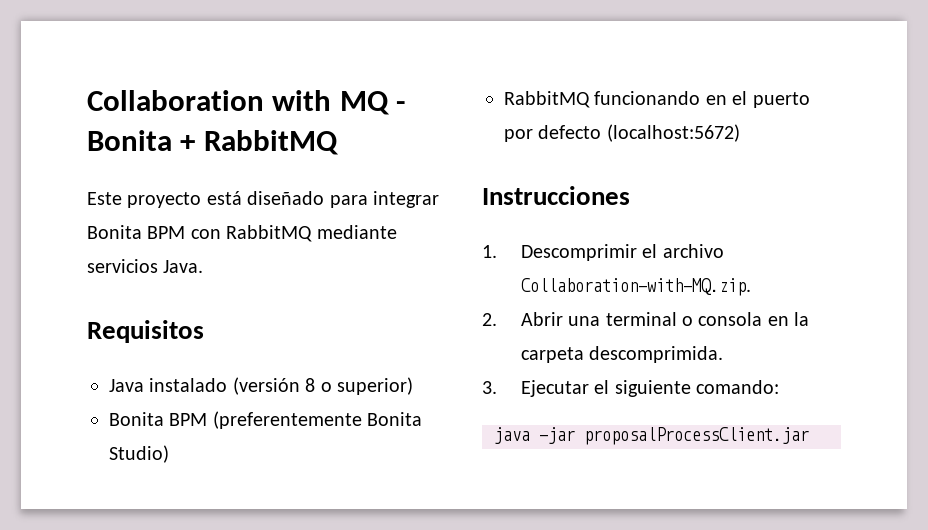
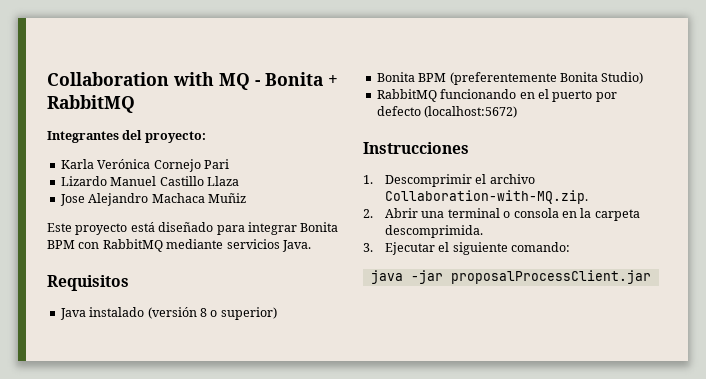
+ Integrantes del proyecto:
+ Karla Verónica Cornejo Pari
+ Lizardo Manuel Castillo Llaza
+ Jose Alejandro Machaca Muñiz

